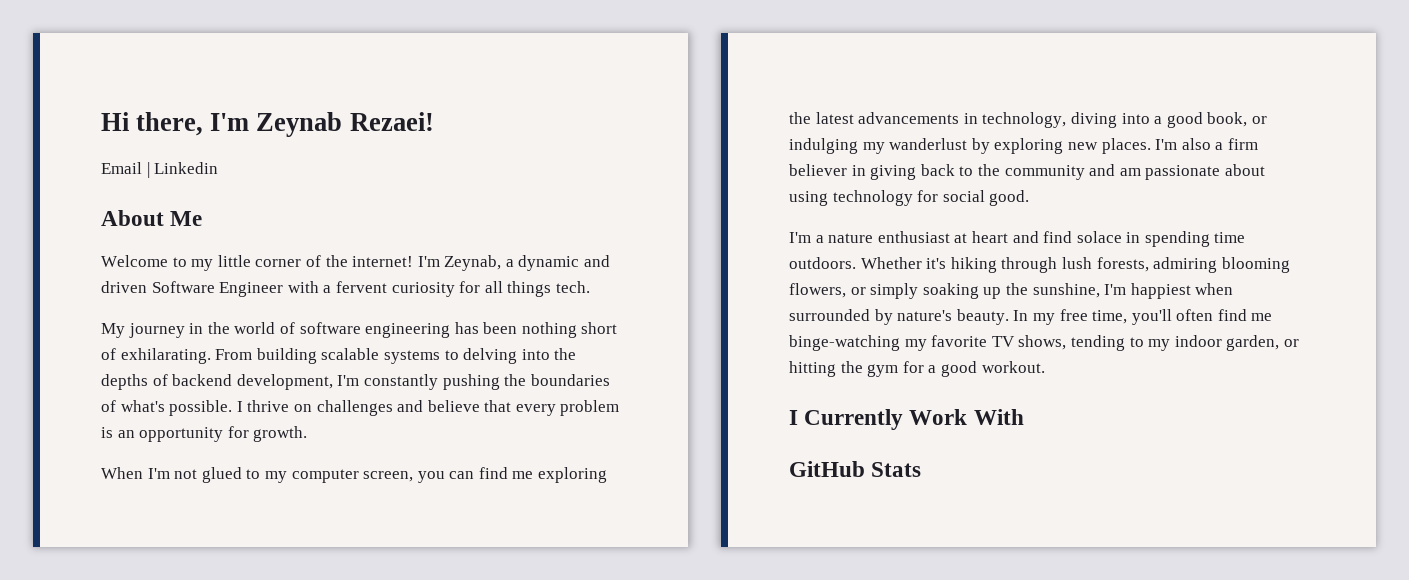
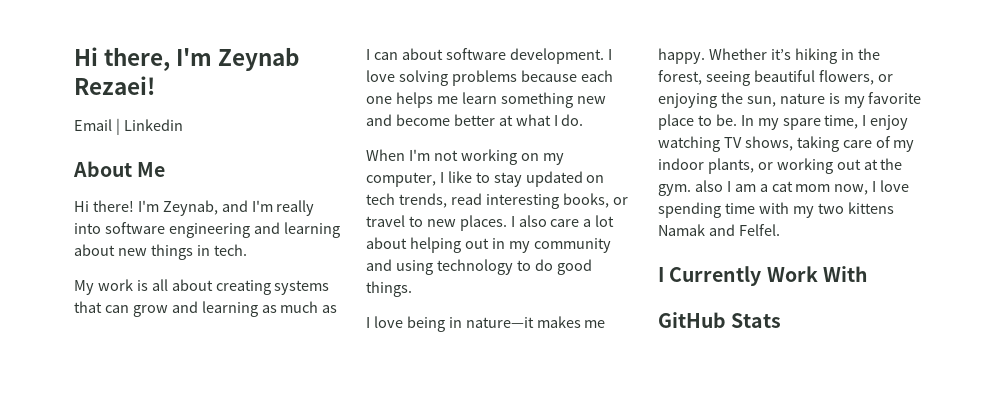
- Welcome to my little corner of the internet! I'm Zeynab, a dynamic and driven Software Engineer with a fervent curiosity for all things tech.
- My journey in the world of software engineering has been nothing short of exhilarating. From building scalable systems to delving into the depths of backend development, I'm constantly pushing the boundaries of what's possible. I thrive on challenges and believe that every problem is an opportunity for growth.
- When I'm not glued to my computer screen, you can find me exploring the latest advancements in technology, diving into a good book, or indulging my wanderlust by exploring new places. I'm also a firm believer in giving back to the community and am passionate about using technology for social good.
- I'm a nature enthusiast at heart and find solace in spending time outdoors. Whether it's hiking through lush forests, admiring blooming flowers, or simply soaking up the sunshine, I'm happiest when surrounded by nature's beauty. In my free time, you'll often find me binge-watching my favorite TV shows, tending to my indoor garden, or hitting the gym for a good workout.
+ Hi there! I'm Zeynab, and I'm really into software engineering and learning about new things in tech.
+ My work is all about creating systems that can grow and learning as much as I can about software development. I love solving problems because each one helps me learn something new and become better at what I do.
+ When I'm not working on my computer, I like to stay updated on tech trends, read interesting books, or travel to new places. I also care a lot about helping out in my community and using technology to do good things.
+ I love being in nature—it makes me happy. Whether it’s hiking in the forest, seeing beautiful flowers, or enjoying the sun, nature is my favorite place to be. In my spare time, I enjoy watching TV shows, taking care of my indoor plants, or working out at the gym. also I am a cat mom now, I love spending time with my two kittens Namak and Felfel.

